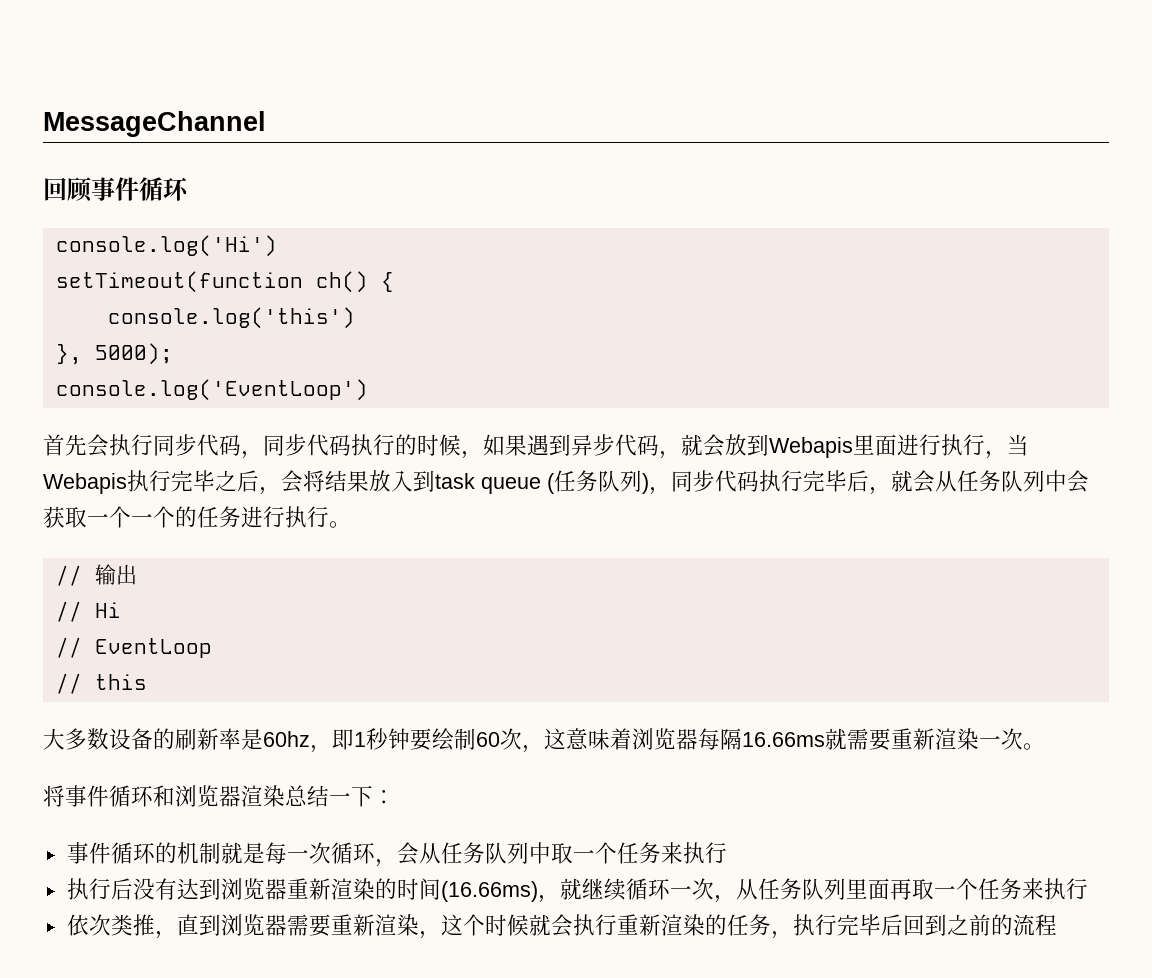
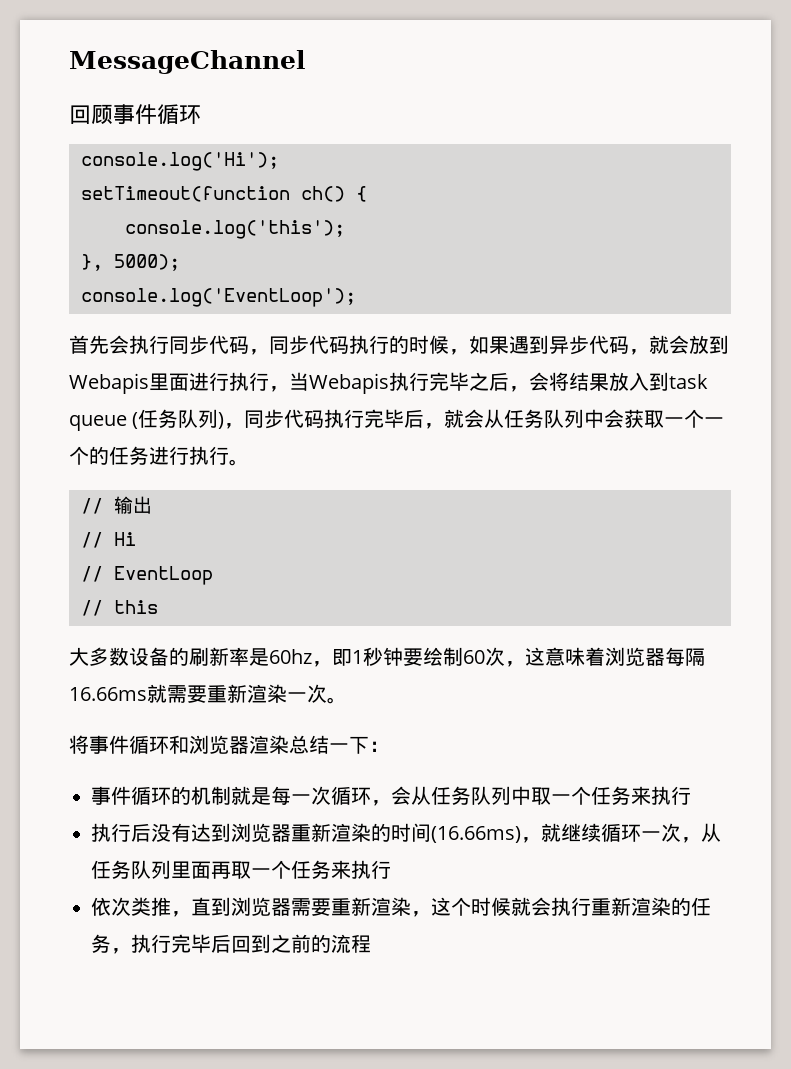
- console.log('Hi')
+ console.log('Hi');
- console.log('this')
+ console.log('this');
- console.log('EventLoop')
+ console.log('EventLoop');

